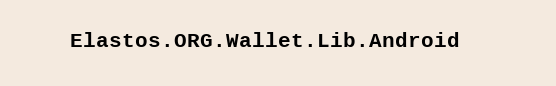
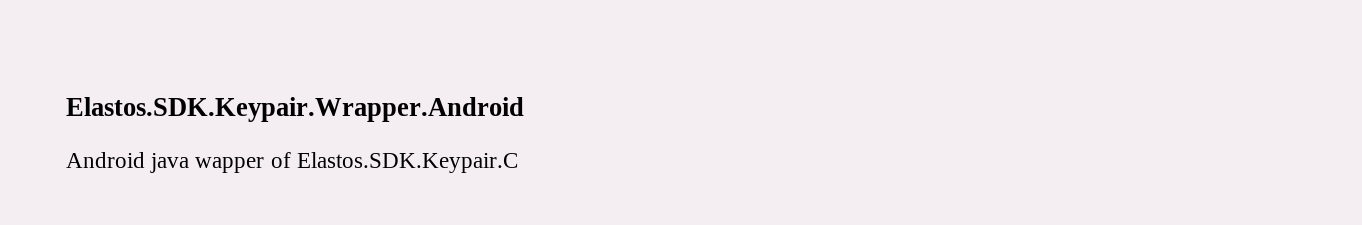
- Elastos.ORG.Wallet.Lib.Android
+ Elastos.SDK.Keypair.Wrapper.Android
+ Android java wapper of Elastos.SDK.Keypair.C

